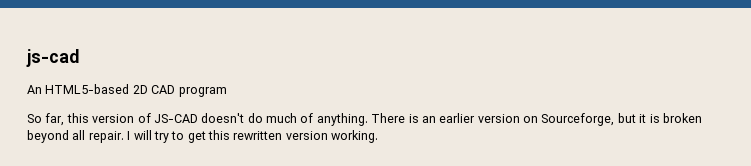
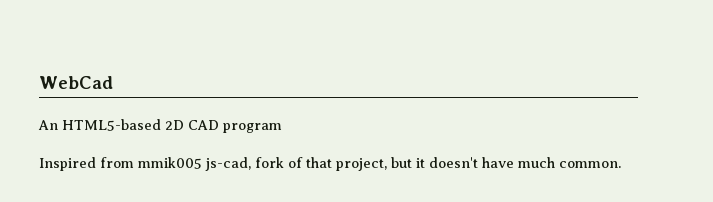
- js-cad
+ WebCad
- So far, this version of JS-CAD doesn't do much of anything. There is an earlier version on Sourceforge, but it is broken beyond all repair. I will try to get this rewritten version working.
+ Inspired from mmik005 js-cad, fork of that project, but it doesn't have much common.

